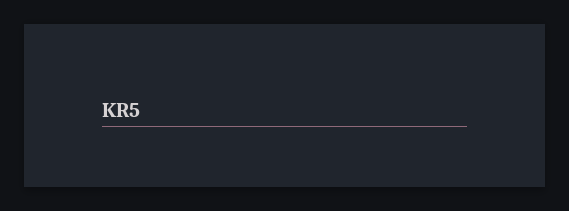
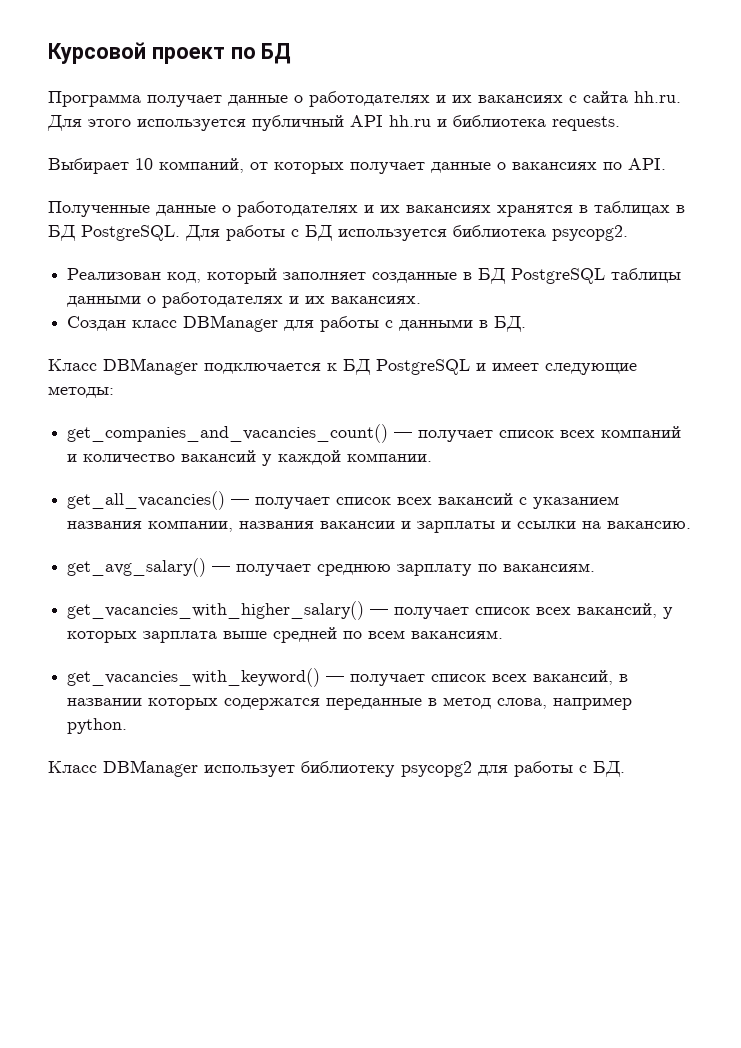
- KR5
+ Курсовой проект по БД
+ Программа получает данные о работодателях и их вакансиях с сайта hh.ru. Для этого используется публичный API hh.ru и библиотека requests.
+ Выбирает 10 компаний, от которых получает данные о вакансиях по API.
+ Полученные данные о работодателях и их вакансиях хранятся в таблицах в БД PostgreSQL. Для работы с БД используется библиотека psycopg2.
+ Реализован код, который заполняет созданные в БД PostgreSQL таблицы данными о работодателях и их вакансиях.
+ Создан класс DBManager для работы с данными в БД.
+ Класс DBManager подключается к БД PostgreSQL и имеет следующие методы:
+ get_companies_and_vacancies_count() — получает список всех компаний и количество вакансий у каждой компании.
+ get_all_vacancies() — получает список всех вакансий с указанием названия компании, названия вакансии и зарплаты и ссылки на вакансию.
+ get_avg_salary() — получает среднюю зарплату по вакансиям.
+ get_vacancies_with_higher_salary() — получает список всех вакансий, у которых зарплата выше средней по всем вакансиям.
+ get_vacancies_with_keyword() — получает список всех вакансий, в названии которых содержатся переданные в метод слова, например python.
+ Класс DBManager использует библиотеку psycopg2 для работы с БД.

